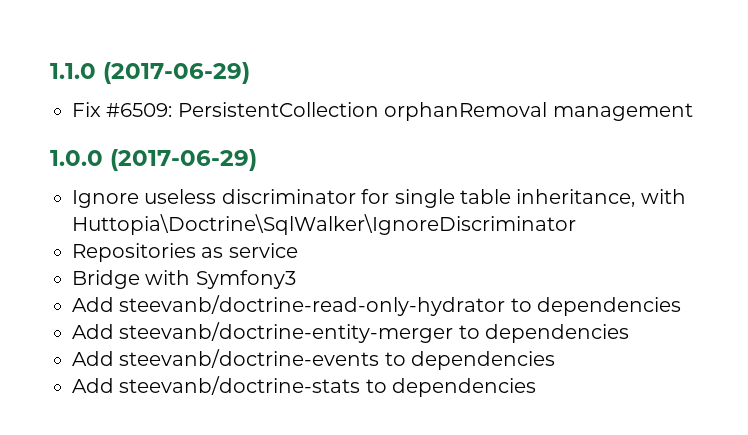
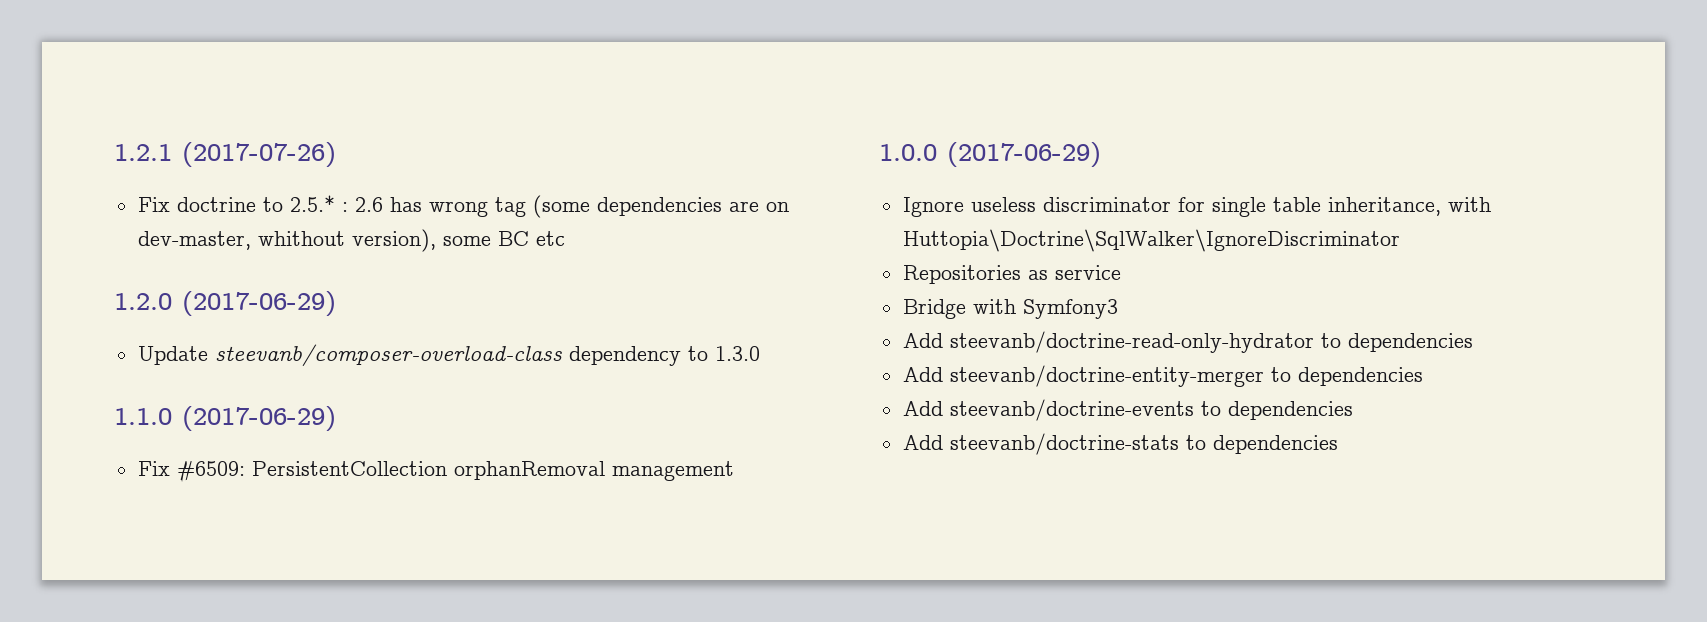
+ 1.2.1 (2017-07-26)
+ Fix doctrine to 2.5.* : 2.6 has wrong tag (some dependencies are on dev-master, whithout version), some BC etc
+ 1.2.0 (2017-06-29)
+ Update steevanb/composer-overload-class dependency to 1.3.0

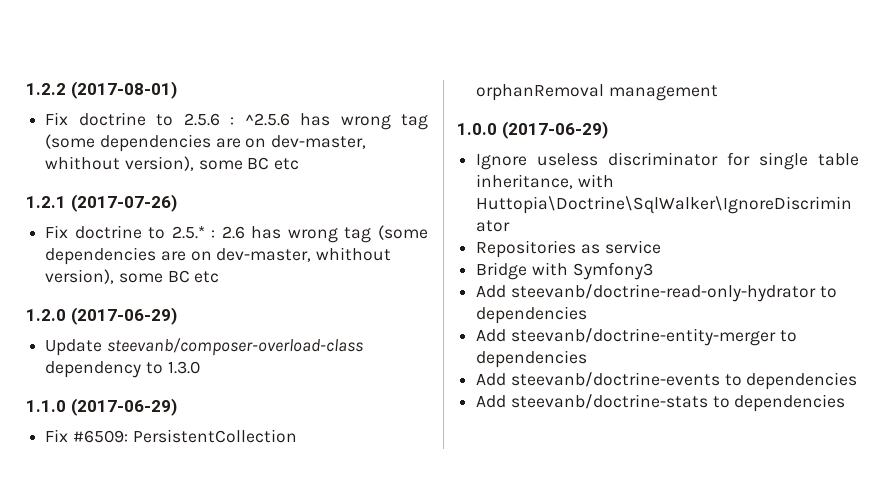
+ 1.2.2 (2017-08-01)
+ Fix doctrine to 2.5.6 : ^2.5.6 has wrong tag (some dependencies are on dev-master, whithout version), some BC etc

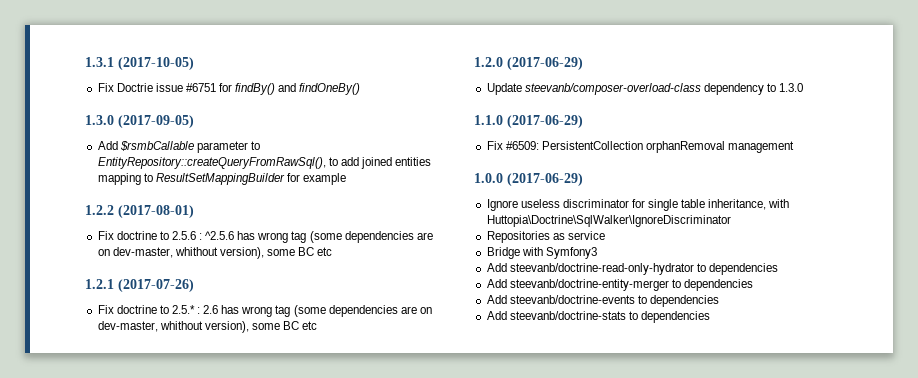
+ 1.3.1 (2017-10-05)
+ Fix Doctrie issue #6751 for findBy() and findOneBy()
+ 1.3.0 (2017-09-05)
+ Add $rsmbCallable parameter to EntityRepository::createQueryFromRawSql(), to add joined entities mapping to ResultSetMappingBuilder for example

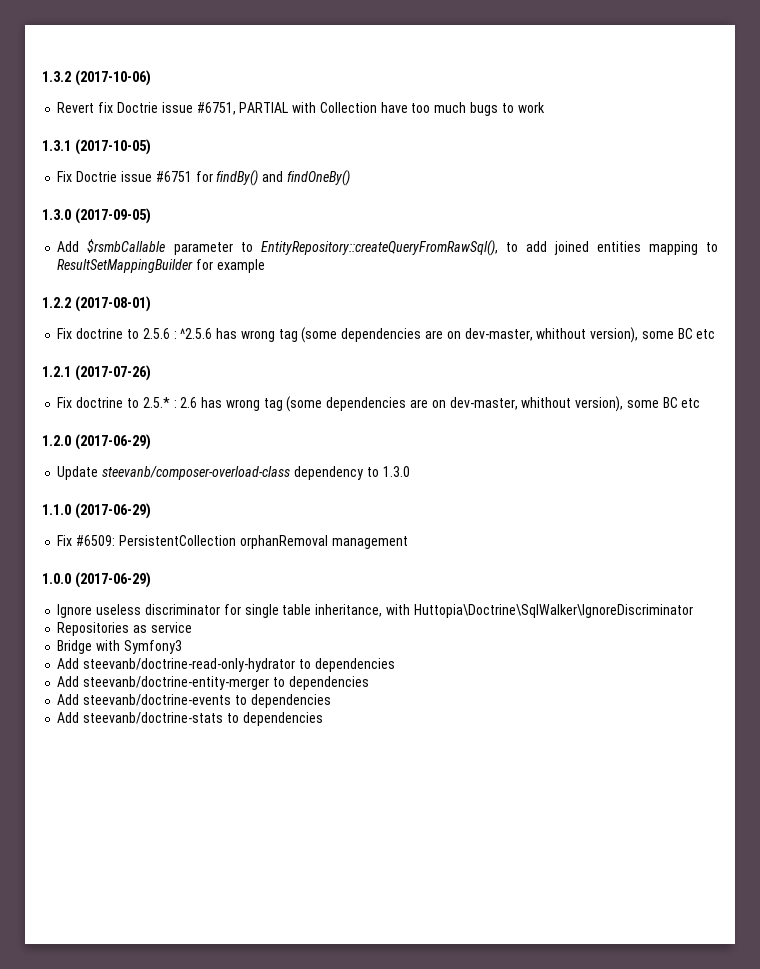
+ 1.3.2 (2017-10-06)
+ Revert fix Doctrie issue #6751, PARTIAL with Collection have too much bugs to work

